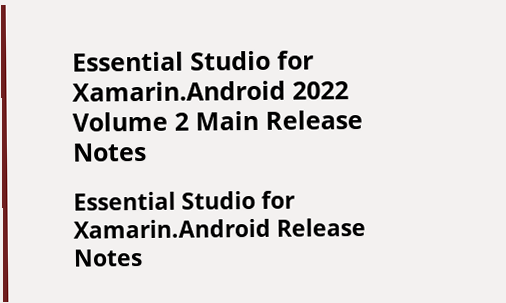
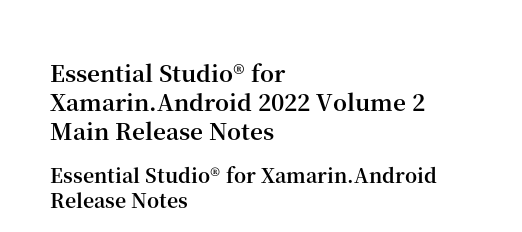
- Essential Studio for Xamarin.Android 2022 Volume 2 Main Release Notes
+ Essential Studio® for Xamarin.Android 2022 Volume 2 Main Release Notes
- Essential Studio for Xamarin.Android Release Notes
+ Essential Studio® for Xamarin.Android Release Notes

